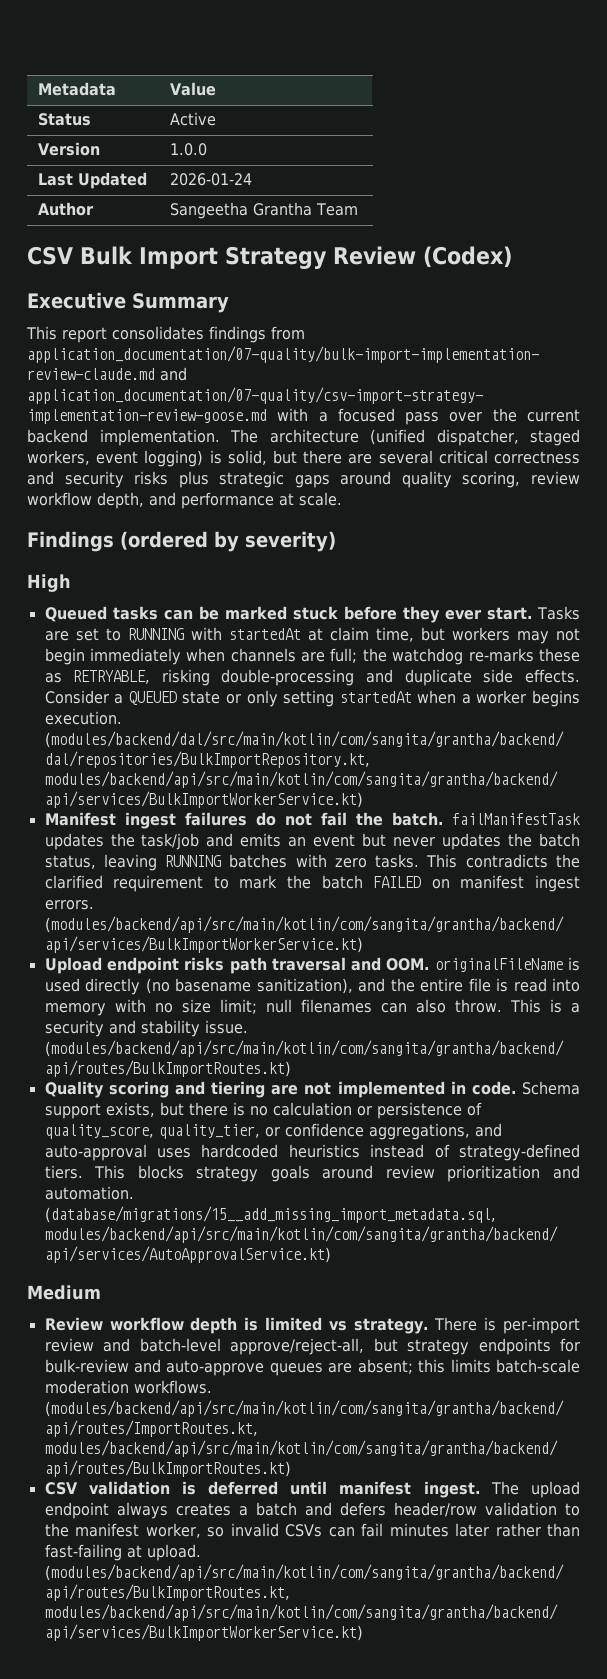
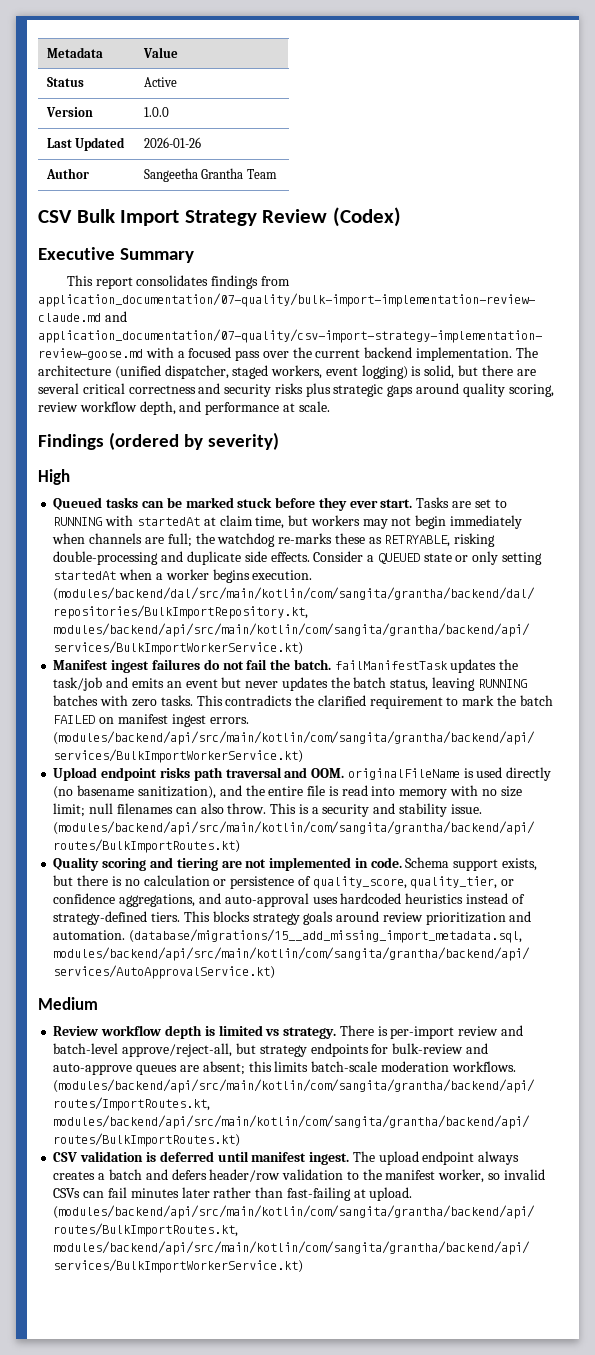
- Last Updated | 2026-01-24
+ Last Updated | 2026-01-26

